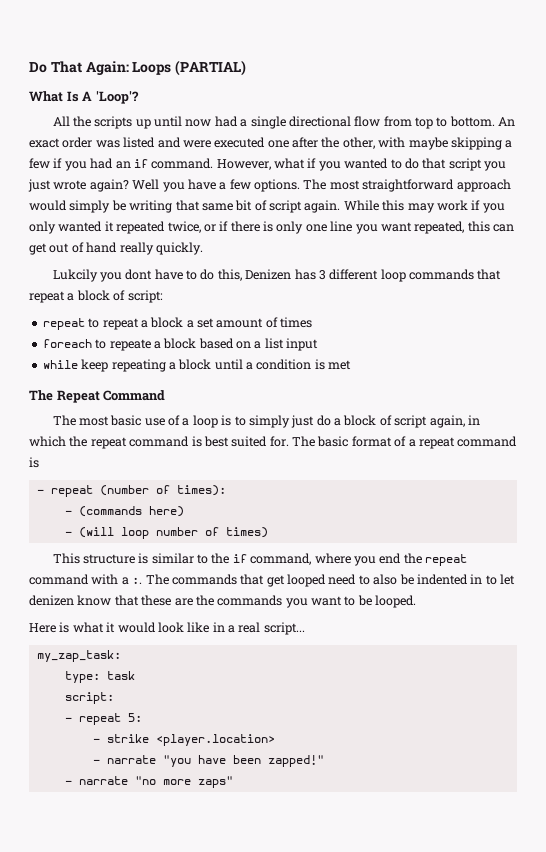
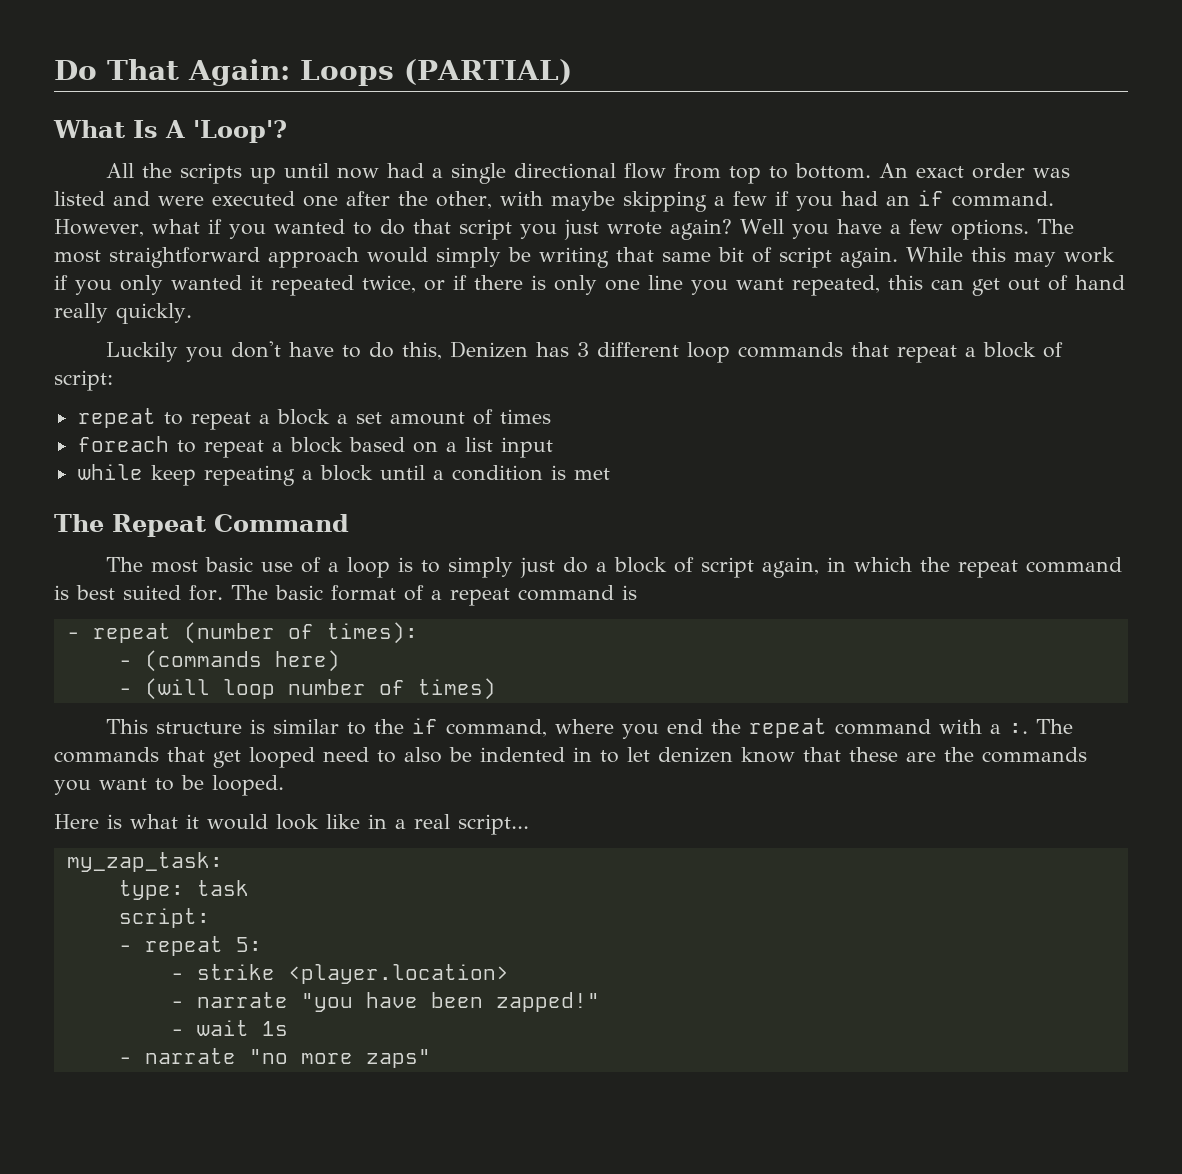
- Lukcily you dont have to do this, Denizen has 3 different loop commands that repeat a block of script:
+ Luckily you don't have to do this, Denizen has 3 different loop commands that repeat a block of script:
- foreach to repeate a block based on a list input
+ foreach to repeat a block based on a list input
+ - wait 1s

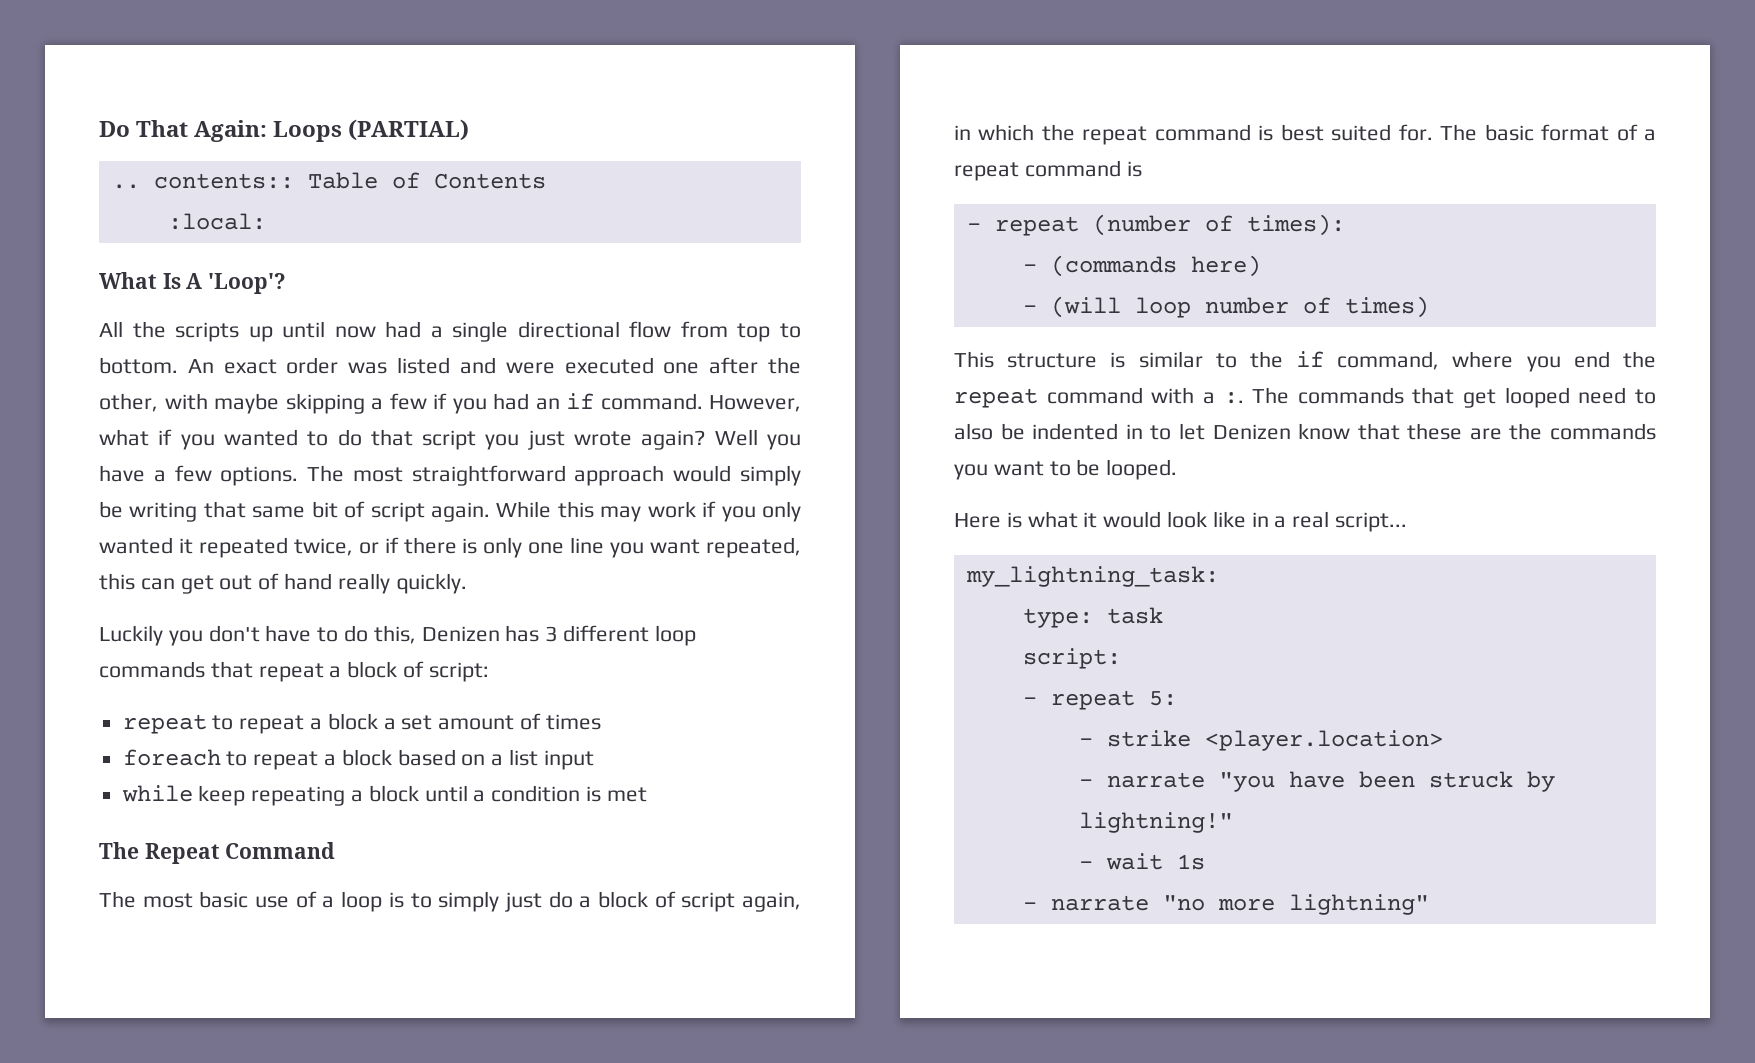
+ .. contents:: Table of Contents
+ :local:
- The commands that get looped need to also be indented in to let denizen know that these are the commands you want to be looped.
+ The commands that get looped need to also be indented in to let Denizen know that these are the commands you want to be looped.
- my_zap_task:
+ my_lightning_task:
- - narrate "you have been zapped!"
+ - narrate "you have been struck by lightning!"
- - narrate "no more zaps"
+ - narrate "no more lightning"

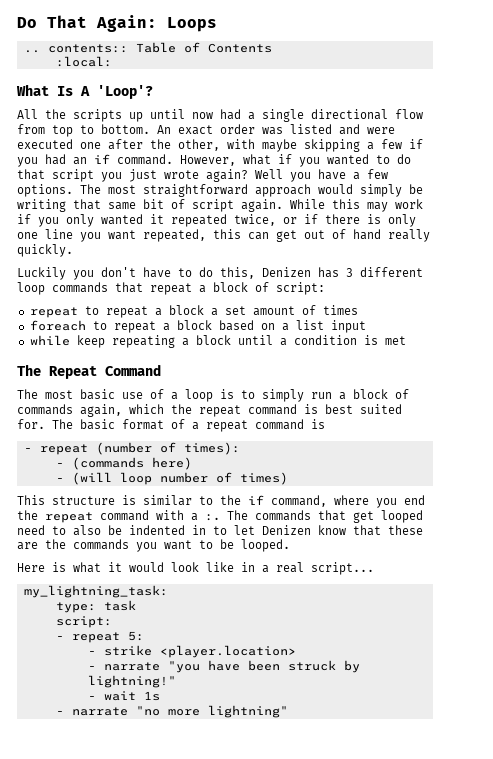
- Do That Again: Loops (PARTIAL)
+ Do That Again: Loops
- The most basic use of a loop is to simply just do a block of script again, in which the repeat command is best suited for.
+ The most basic use of a loop is to simply run a block of commands again, which the repeat command is best suited for.

